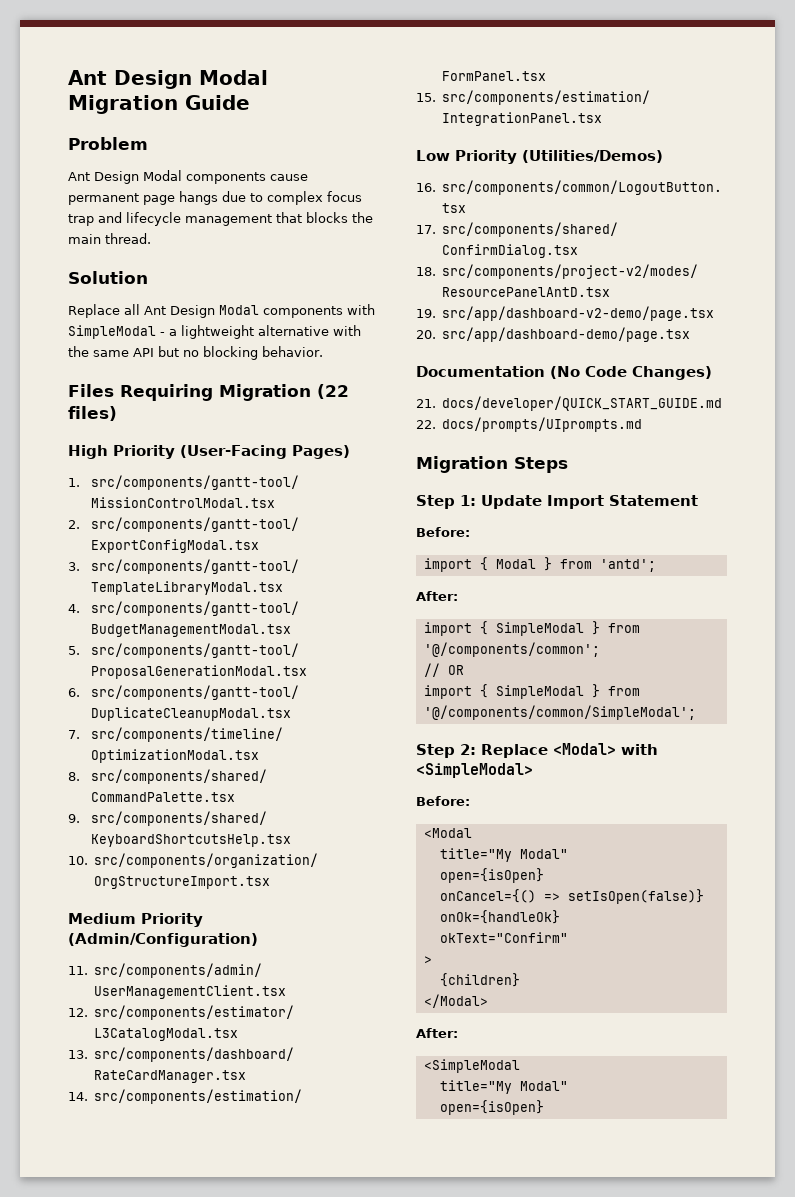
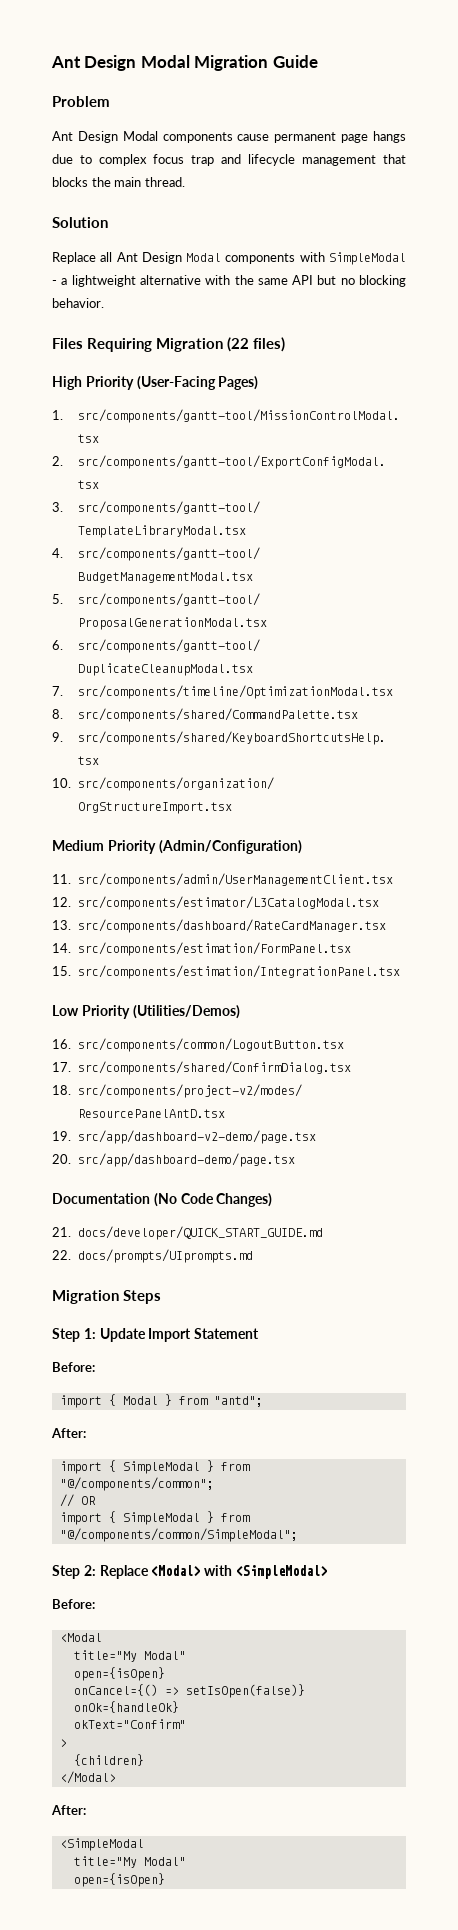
- import { Modal } from 'antd';
+ import { Modal } from "antd";
- import { SimpleModal } from '@/components/common';
+ import { SimpleModal } from "@/components/common";
- import { SimpleModal } from '@/components/common/SimpleModal';
+ import { SimpleModal } from "@/components/common/SimpleModal";

